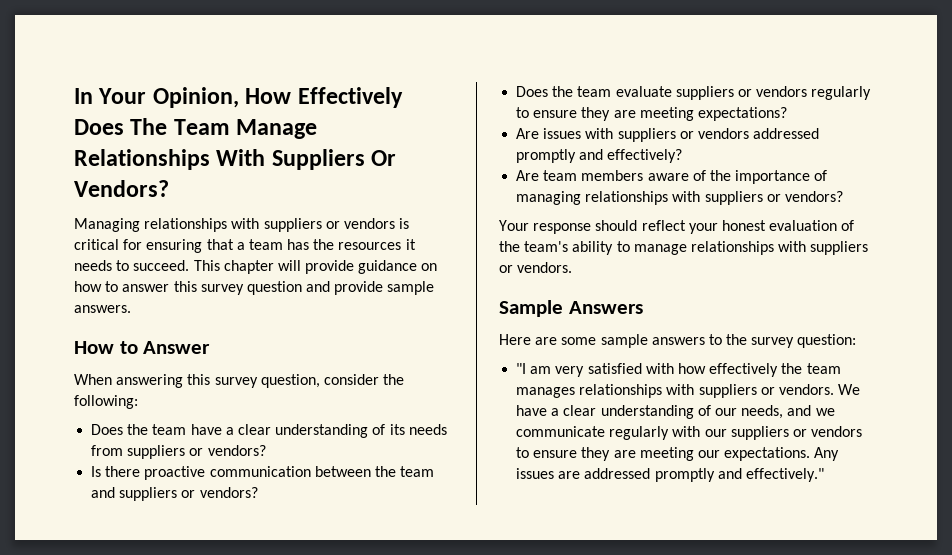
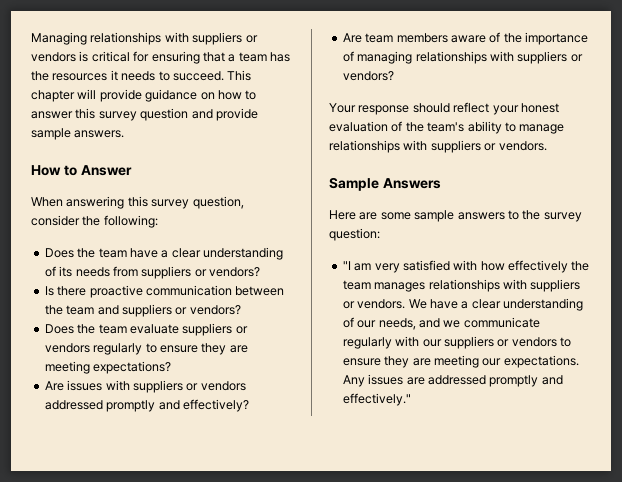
- In Your Opinion, How Effectively Does The Team Manage Relationships With Suppliers Or Vendors?

